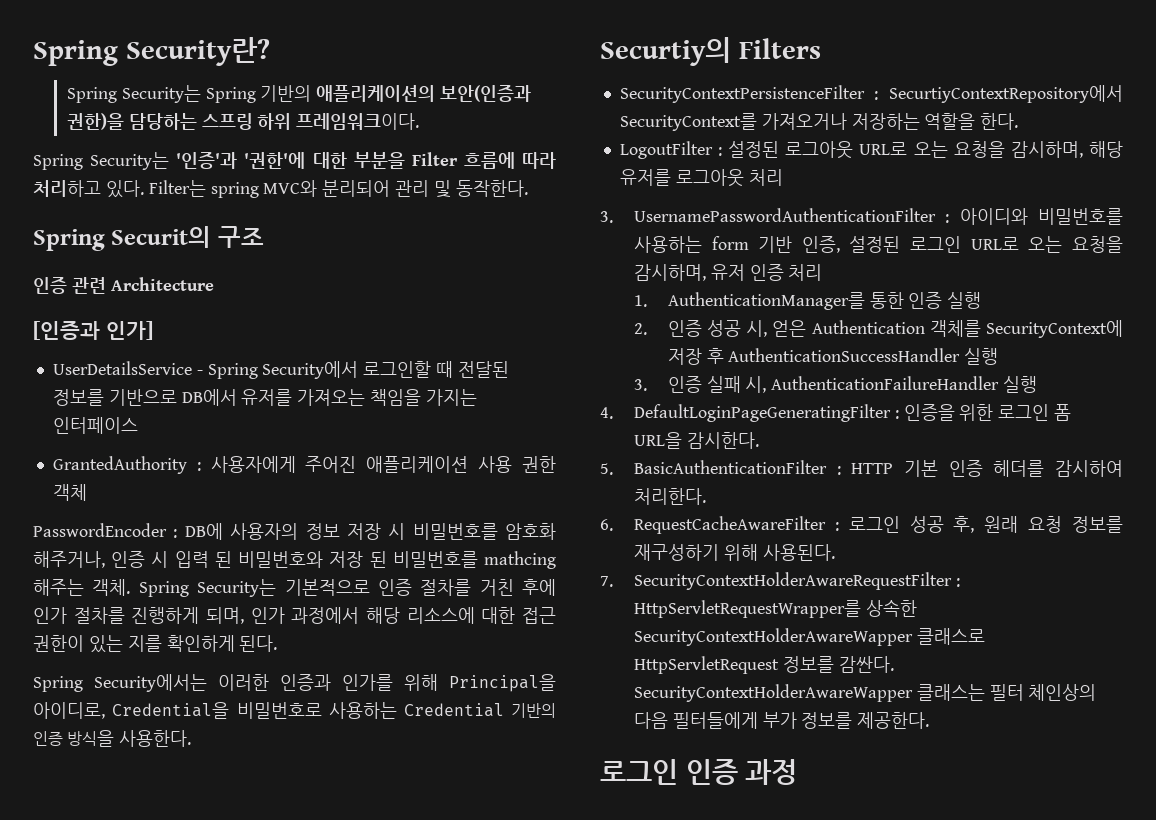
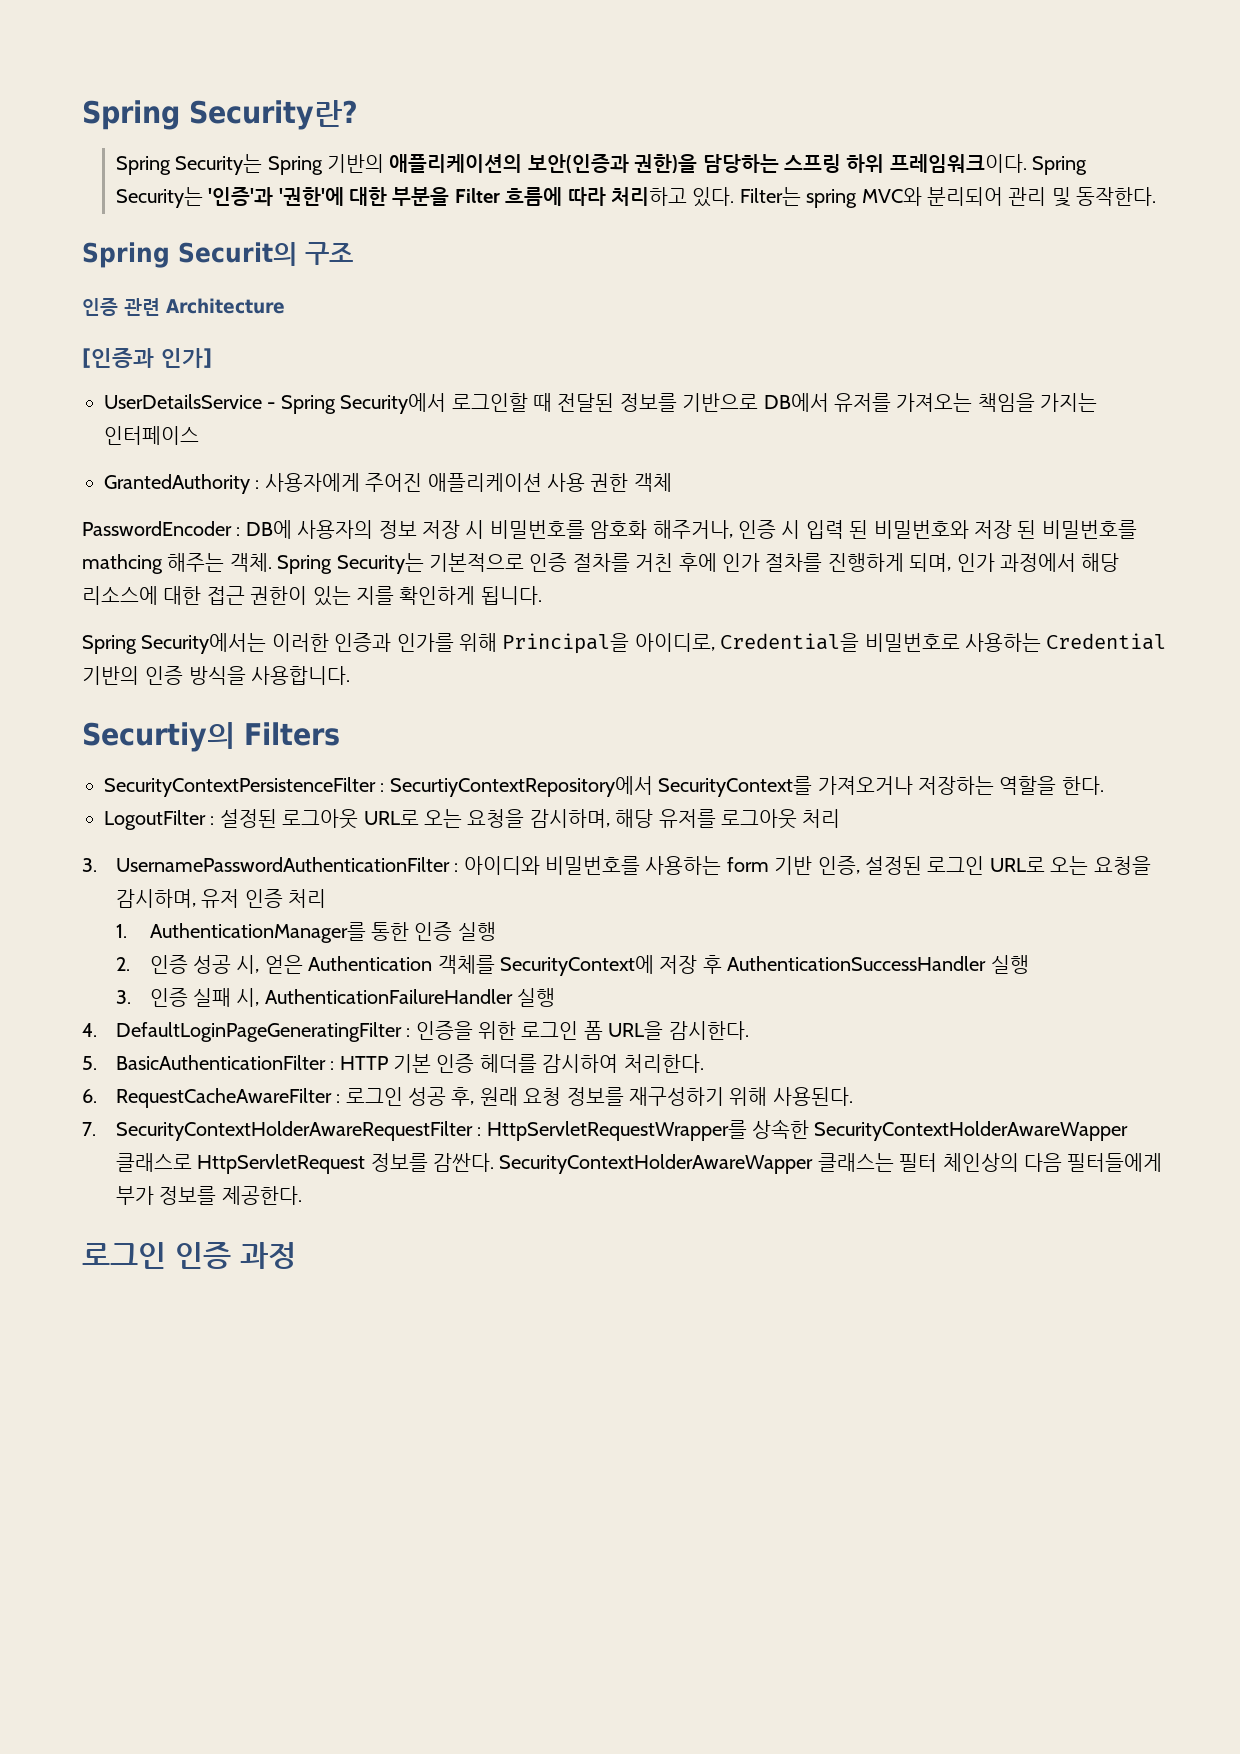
- Spring Security는 Spring 기반의 애플리케이션의 보안(인증과 권한)을 담당하는 스프링 하위 프레임워크이다.
- Spring Security는 '인증'과 '권한'에 대한 부분을 Filter 흐름에 따라 처리하고 있다.
+ Spring Security는 Spring 기반의 애플리케이션의 보안(인증과 권한)을 담당하는 스프링 하위 프레임워크이다. Spring Security는 '인증'과 '권한'에 대한 부분을 Filter 흐름에 따라 처리하고 있다.
- Spring Security는 기본적으로 인증 절차를 거친 후에 인가 절차를 진행하게 되며, 인가 과정에서 해당 리소스에 대한 접근 권한이 있는 지를 확인하게 된다.
+ Spring Security는 기본적으로 인증 절차를 거친 후에 인가 절차를 진행하게 되며, 인가 과정에서 해당 리소스에 대한 접근 권한이 있는 지를 확인하게 됩니다.
- Spring Security에서는 이러한 인증과 인가를 위해 Principal을 아이디로, Credential을 비밀번호로 사용하는 Credential 기반의 인증 방식을 사용한다.
+ Spring Security에서는 이러한 인증과 인가를 위해 Principal을 아이디로, Credential을 비밀번호로 사용하는 Credential 기반의 인증 방식을 사용합니다.

